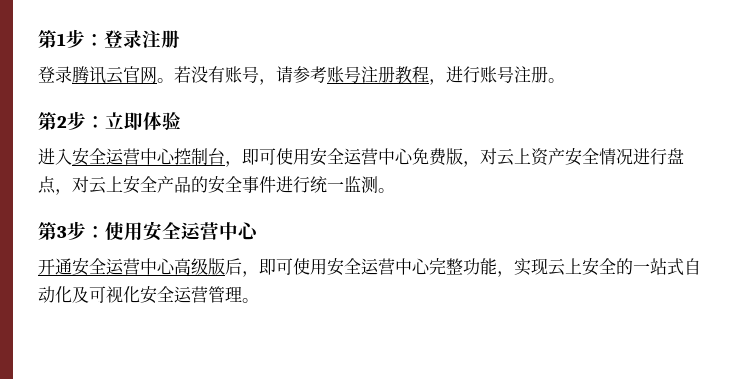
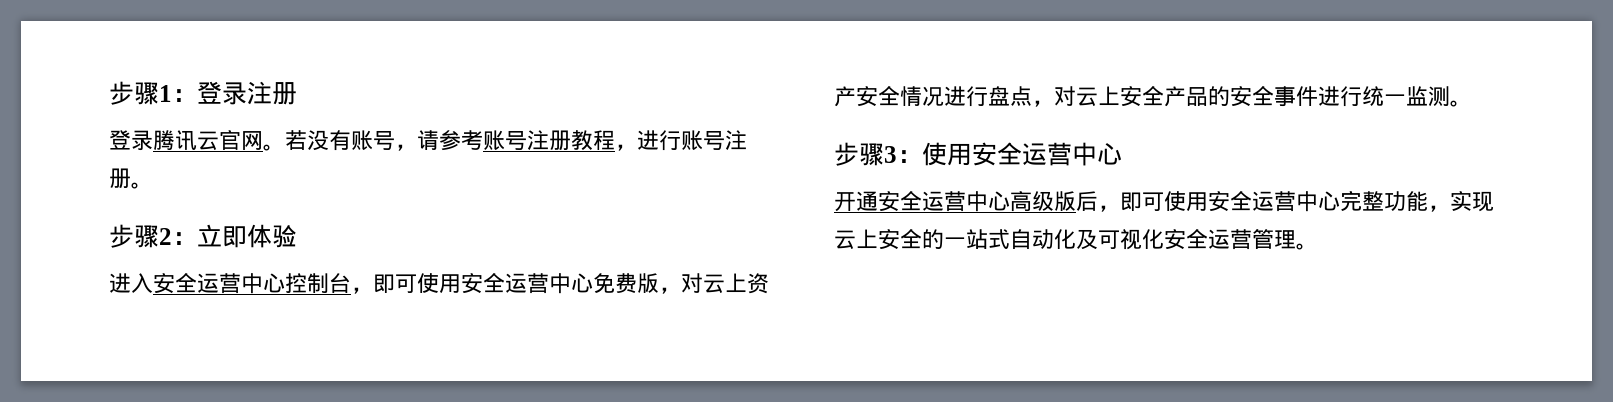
- 第1步：登录注册
+ 步骤1：登录注册
- 第2步：立即体验
+ 步骤2：立即体验
- 第3步：使用安全运营中心
+ 步骤3：使用安全运营中心

